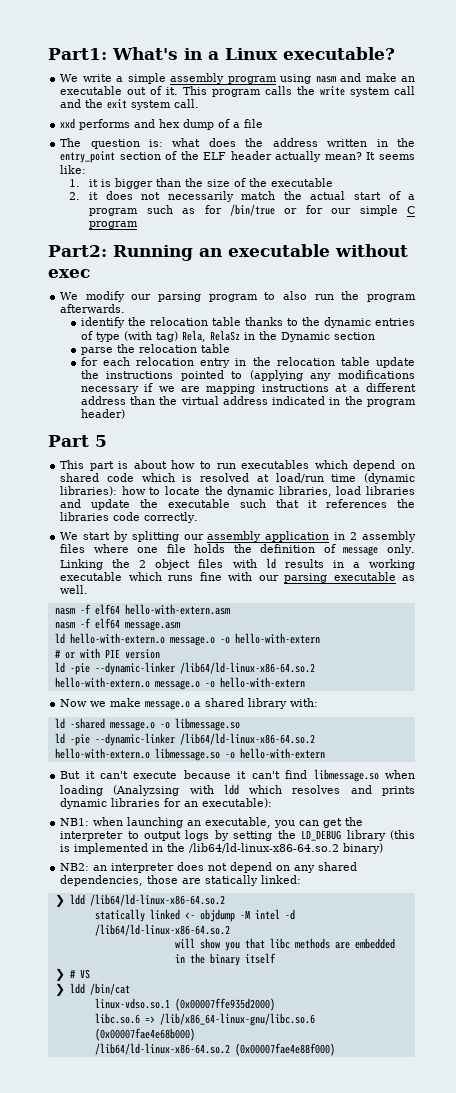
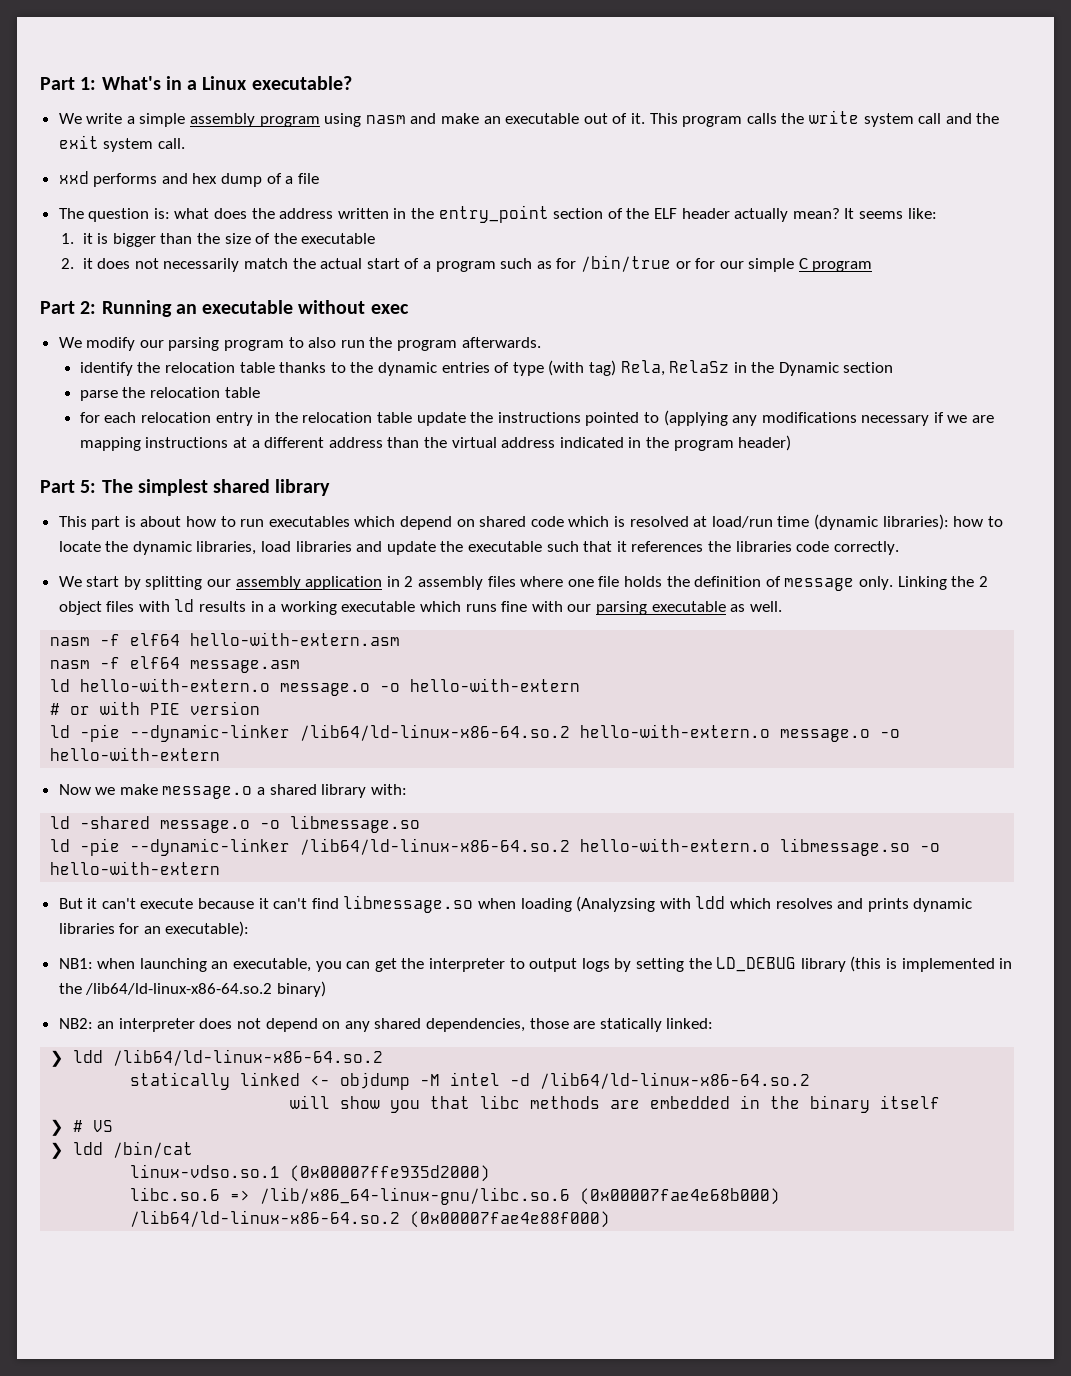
- Part1: What's in a Linux executable?
+ Part 1: What's in a Linux executable?
- Part2: Running an executable without exec
+ Part 2: Running an executable without exec
- Part 5
+ Part 5: The simplest shared library

